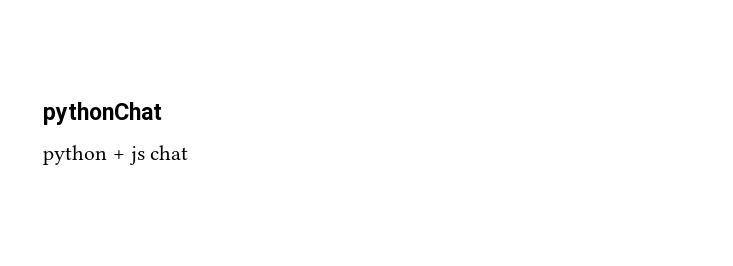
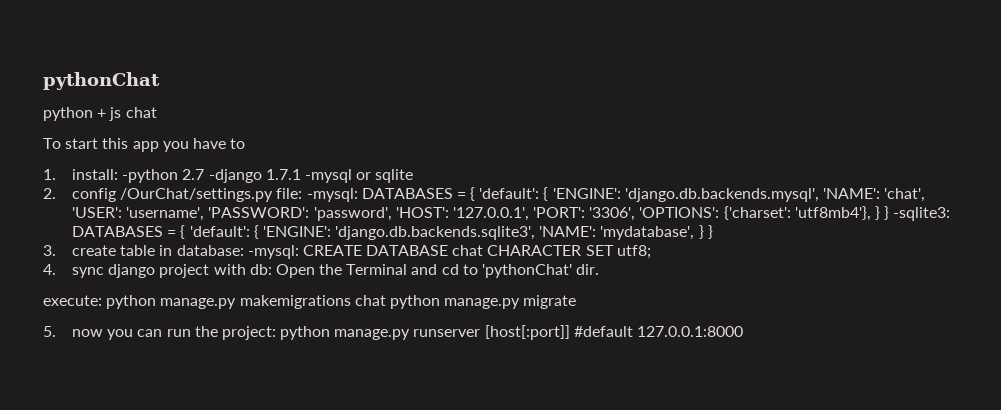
+ To start this app you have to
+ 1. install: -python 2.7 -django 1.7.1 -mysql or sqlite
+ 2. config /OurChat/settings.py file: -mysql: DATABASES = { 'default': { 'ENGINE': 'django.db.backends.mysql', 'NAME': 'chat', 'USER': 'username', 'PASSWORD': 'password', 'HOST': '127.0.0.1', 'PORT': '3306', 'OPTIONS': {'charset': 'utf8mb4'}, } } -sqlite3: DATABASES = { 'default': { 'ENGINE': 'django.db.backends.sqlite3', 'NAME': 'mydatabase', } }
+ 3. create table in database: -mysql: CREATE DATABASE chat CHARACTER SET utf8;
+ 4. sync django project with db: Open the Terminal and cd to 'pythonChat' dir.
+ execute: python manage.py makemigrations chat python manage.py migrate
+ 5. now you can run the project: python manage.py runserver [host[:port]] #default 127.0.0.1:8000

